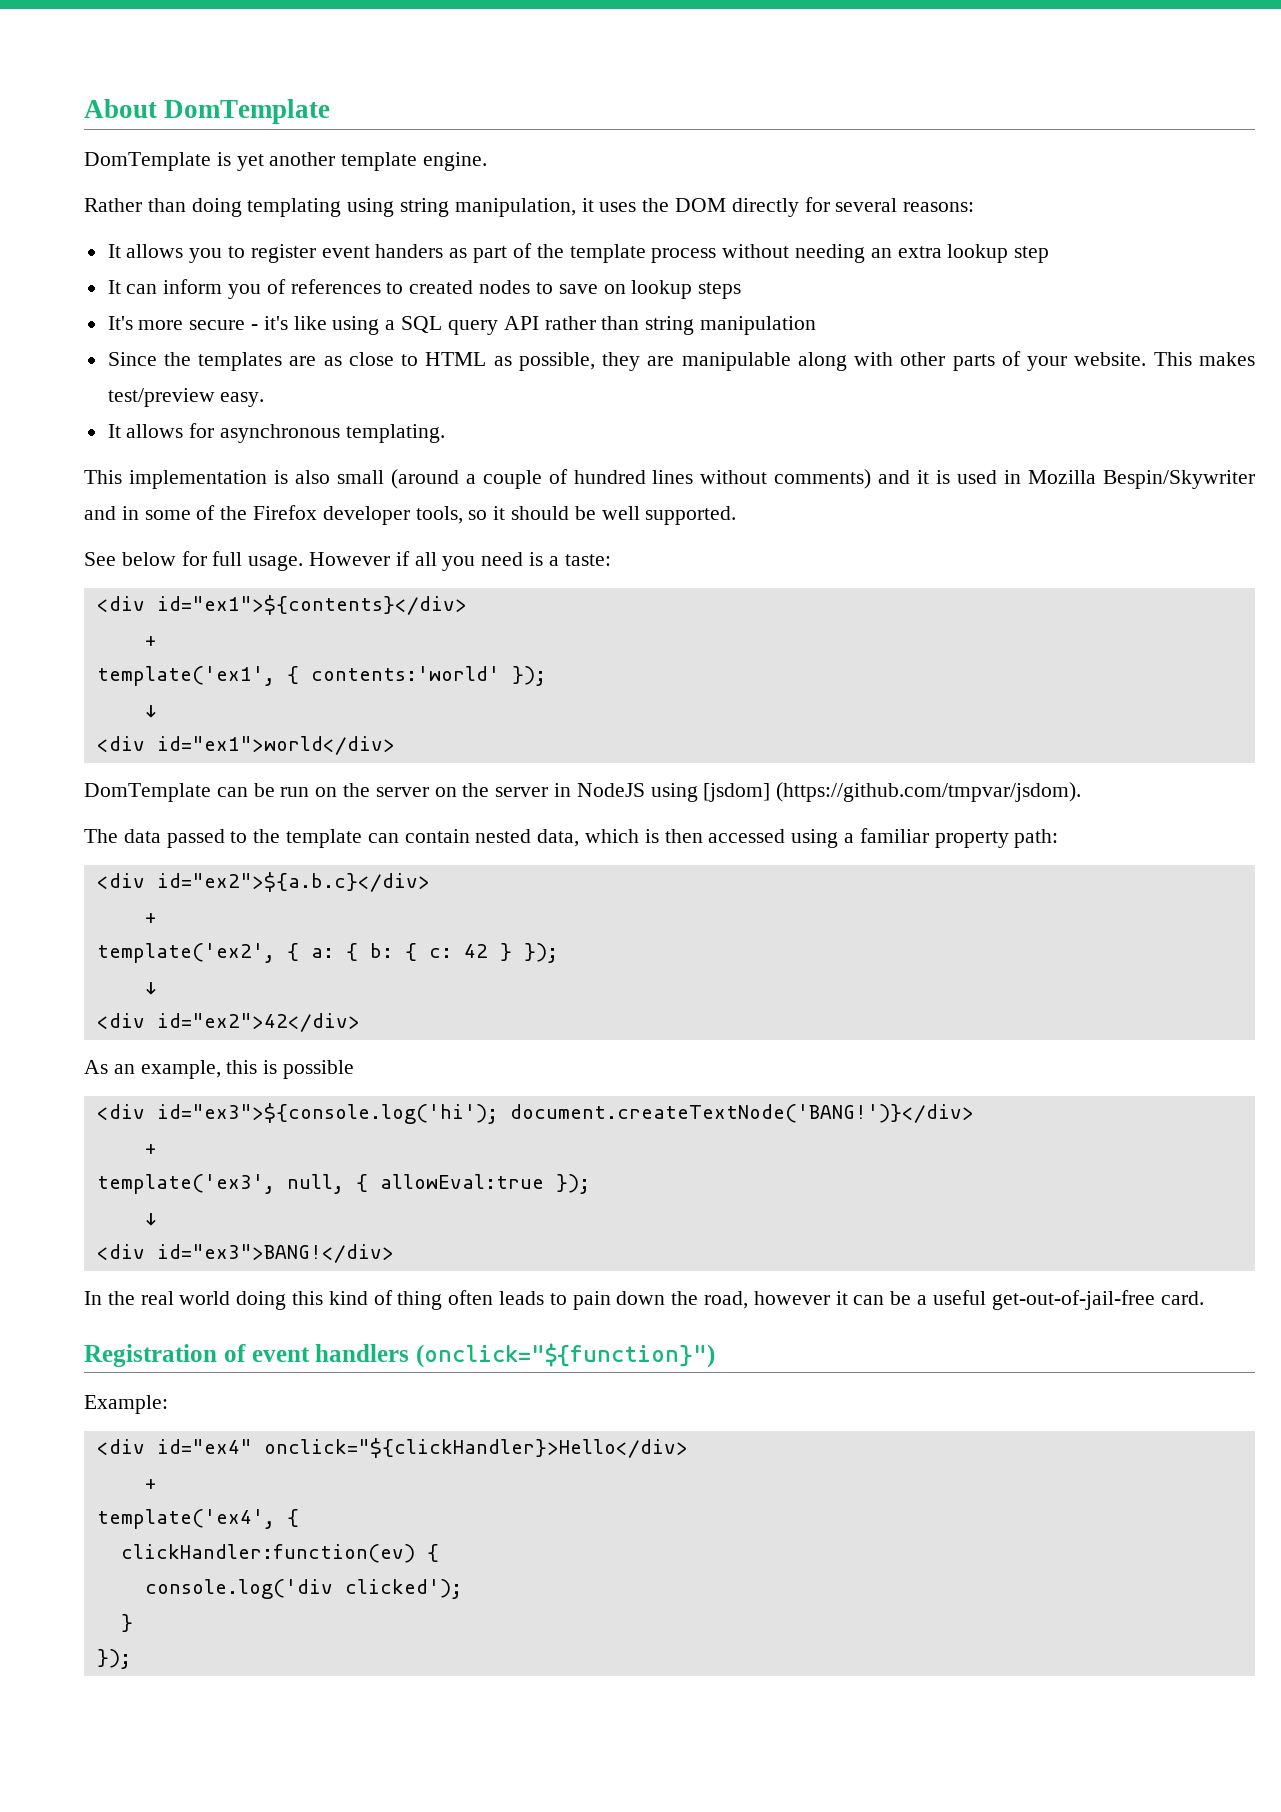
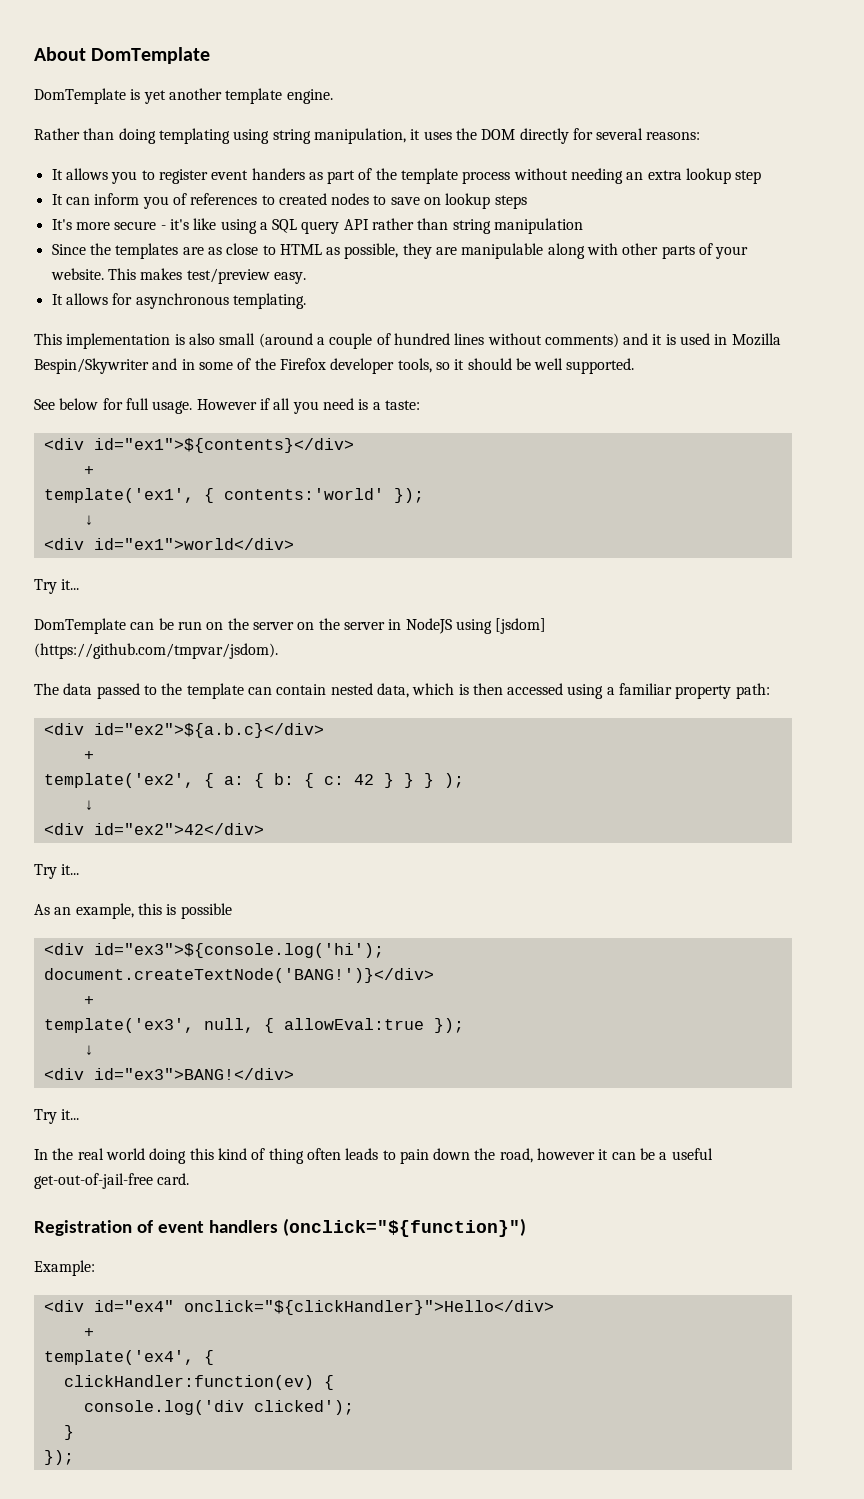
  <div id="ex1">world</div>
+ Try it...
- template('ex2', { a: { b: { c: 42 } });
+ template('ex2', { a: { b: { c: 42 } } } );
  <div id="ex2">42</div>
+ Try it...
  <div id="ex3">BANG!</div>
+ Try it...
- <div id="ex4" onclick="${clickHandler}>Hello</div>
+ <div id="ex4" onclick="${clickHandler}">Hello</div>

